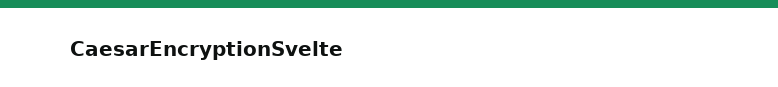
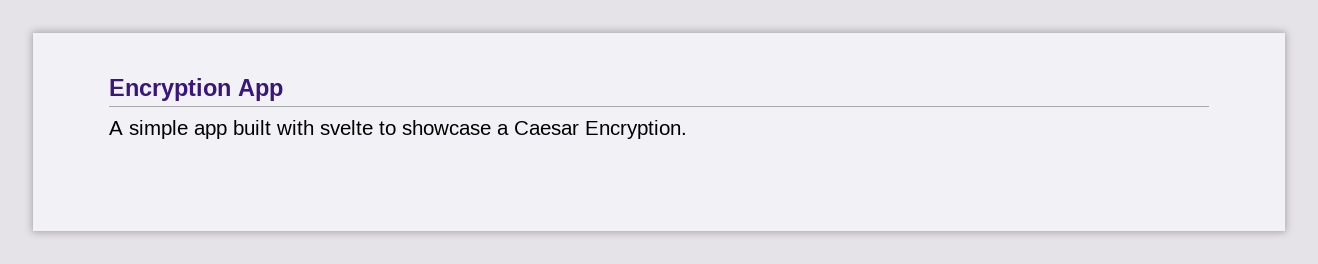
- CaesarEncryptionSvelte
+ Encryption App
+ A simple app built with svelte to showcase a Caesar Encryption.

